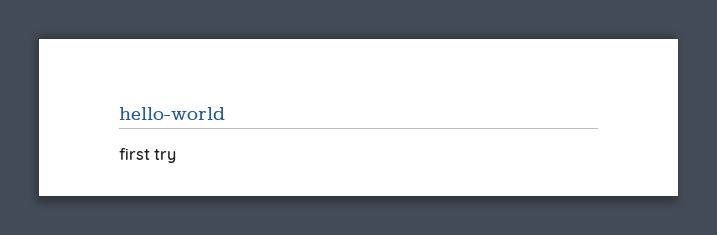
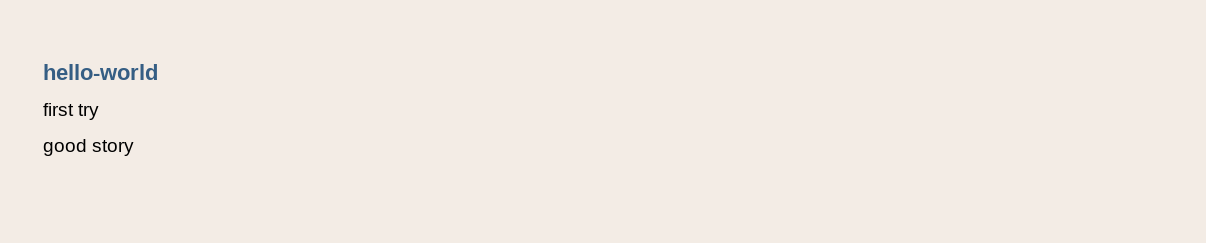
+ good story

